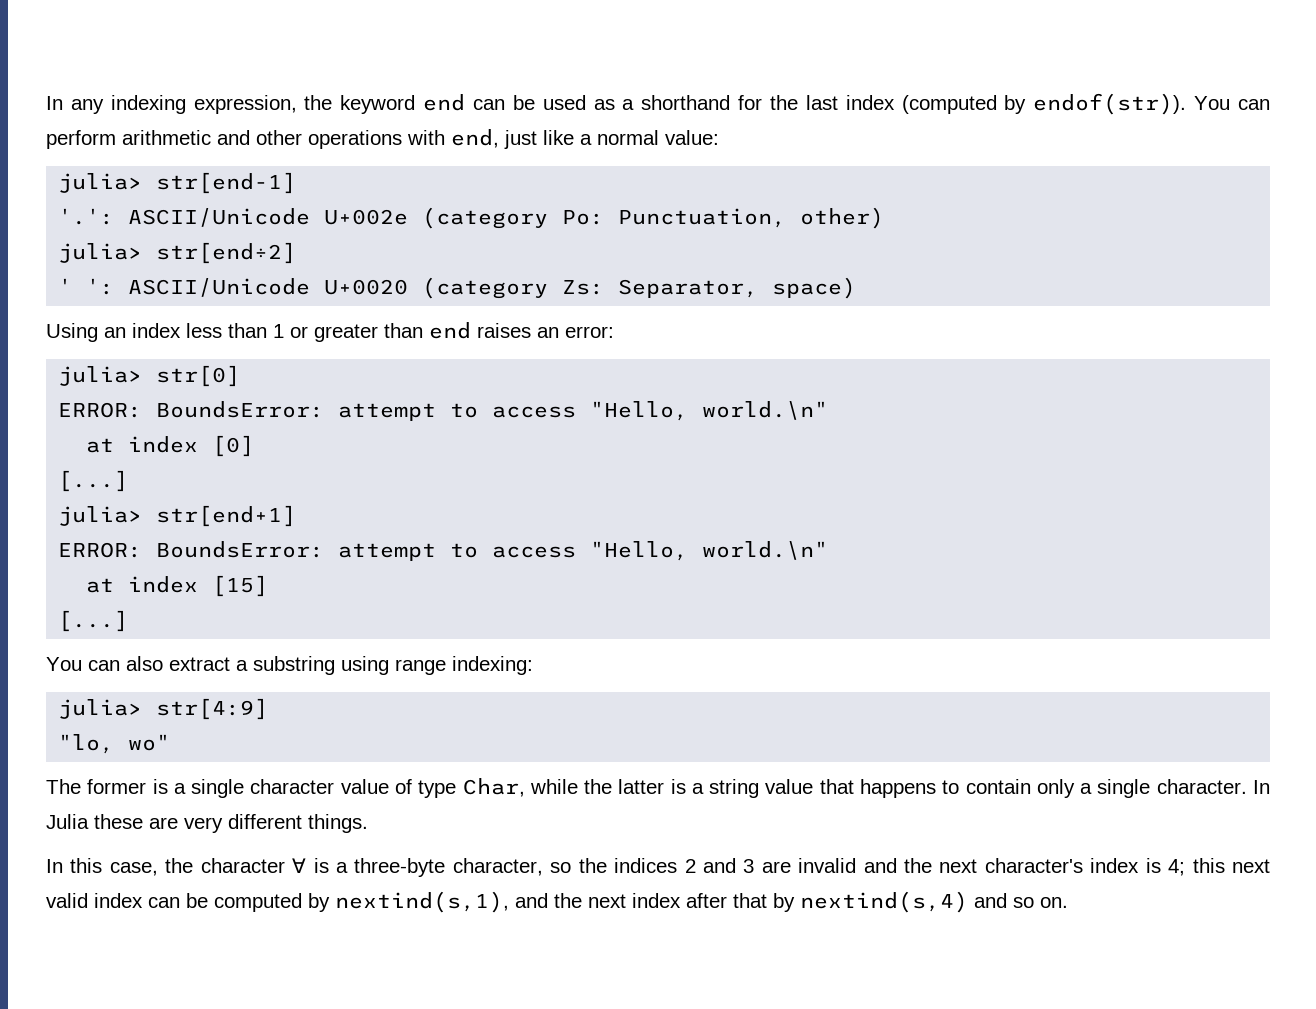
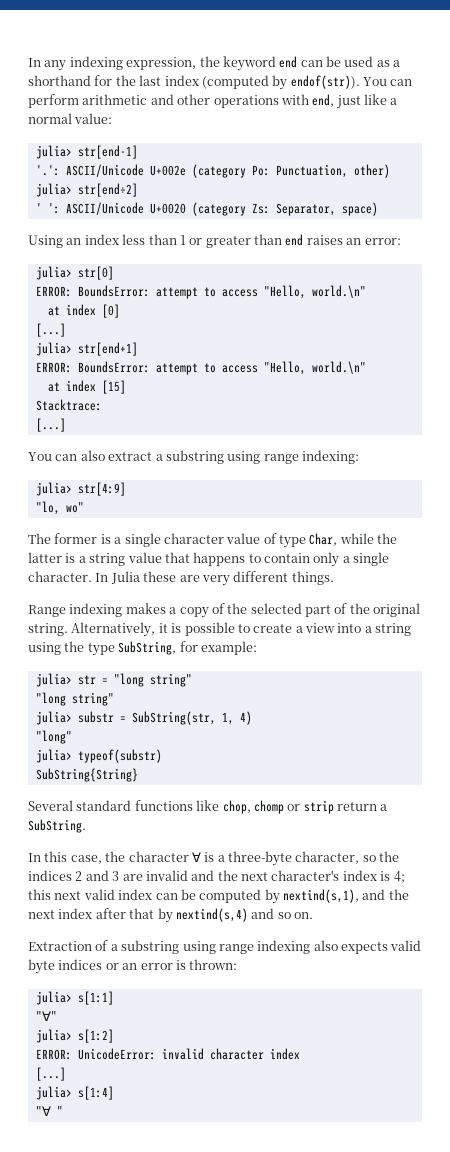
+ Stacktrace:
+ Range indexing makes a copy of the selected part of the original string. Alternatively, it is possible to create a view into a string using the type SubString, for example:
+ julia> str = "long string"
+ "long string"
+ julia> substr = SubString(str, 1, 4)
+ "long"
+ julia> typeof(substr)
+ SubString{String}
+ Several standard functions like chop, chomp or strip return a SubString.
+ Extraction of a substring using range indexing also expects valid byte indices or an error is thrown:
+ julia> s[1:1]
+ "∀"
+ julia> s[1:2]
+ ERROR: UnicodeError: invalid character index
+ [...]
+ julia> s[1:4]
+ "∀ "

